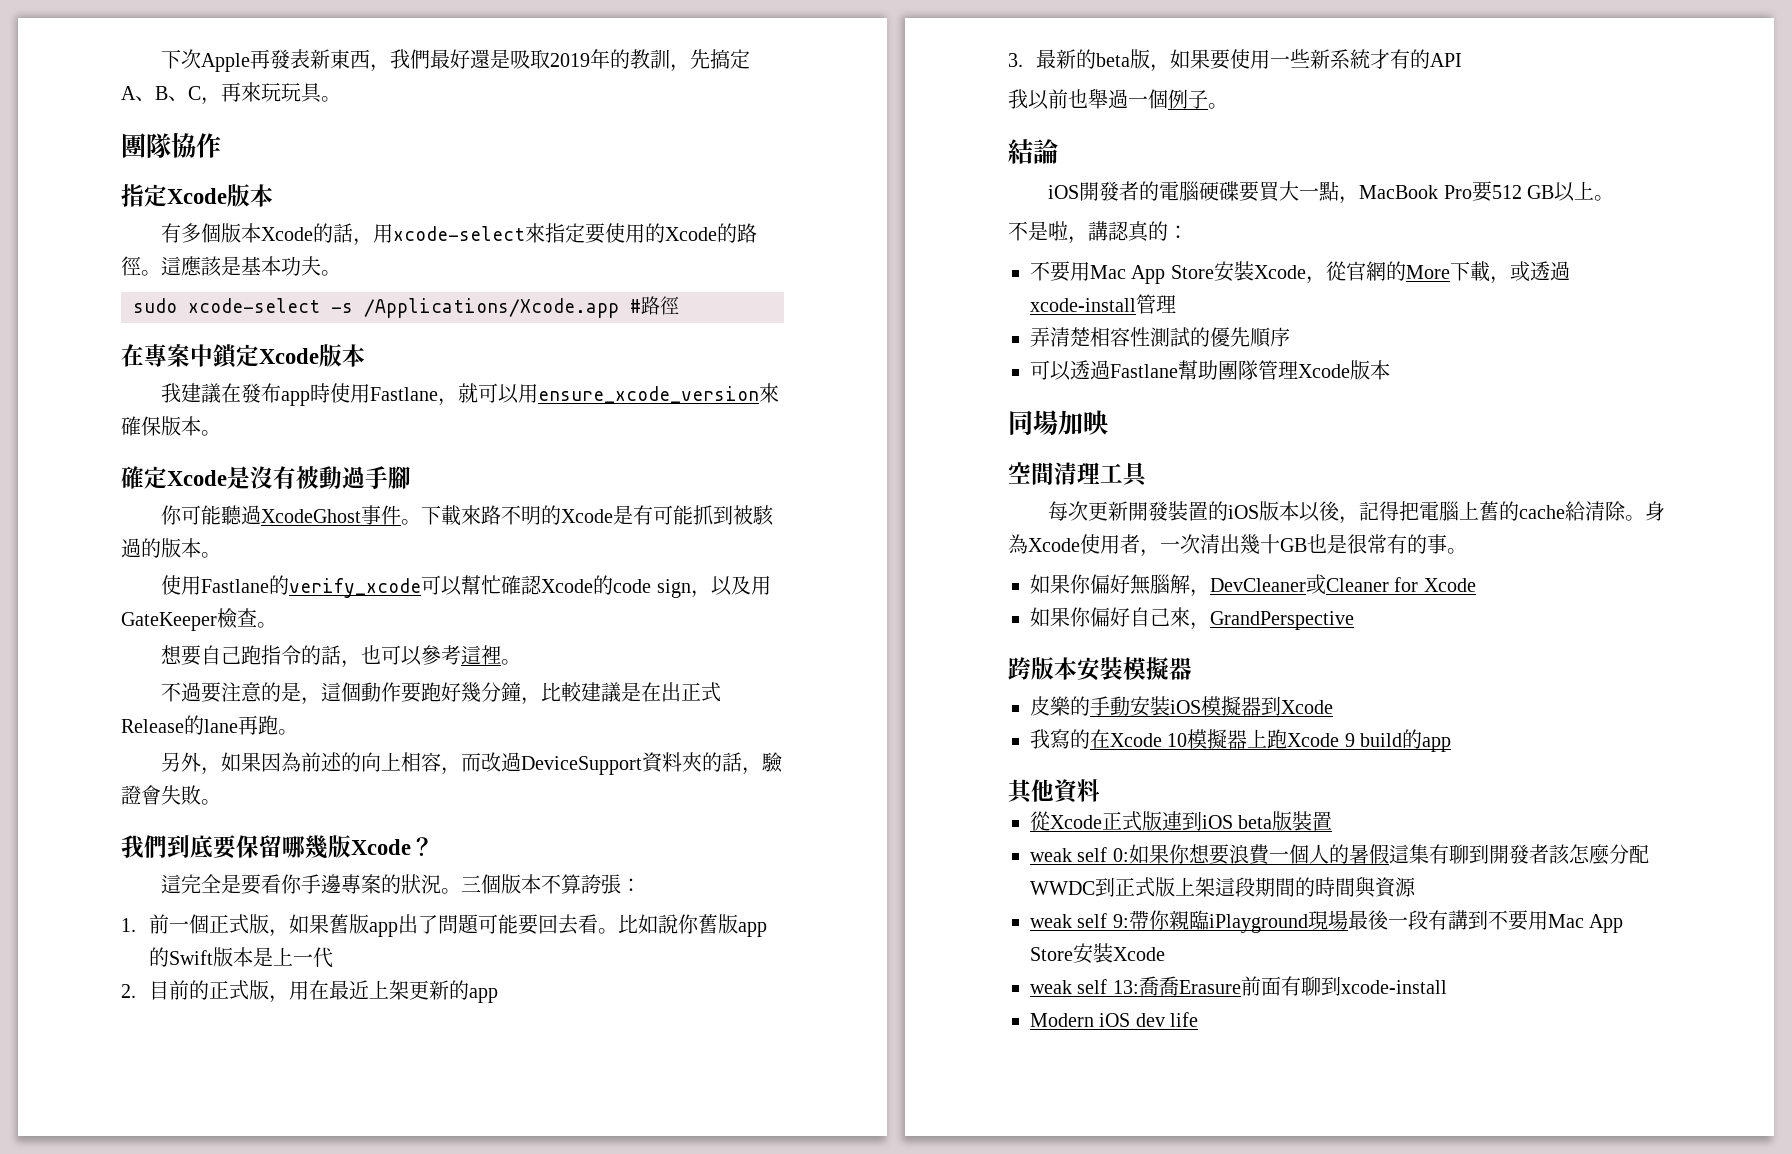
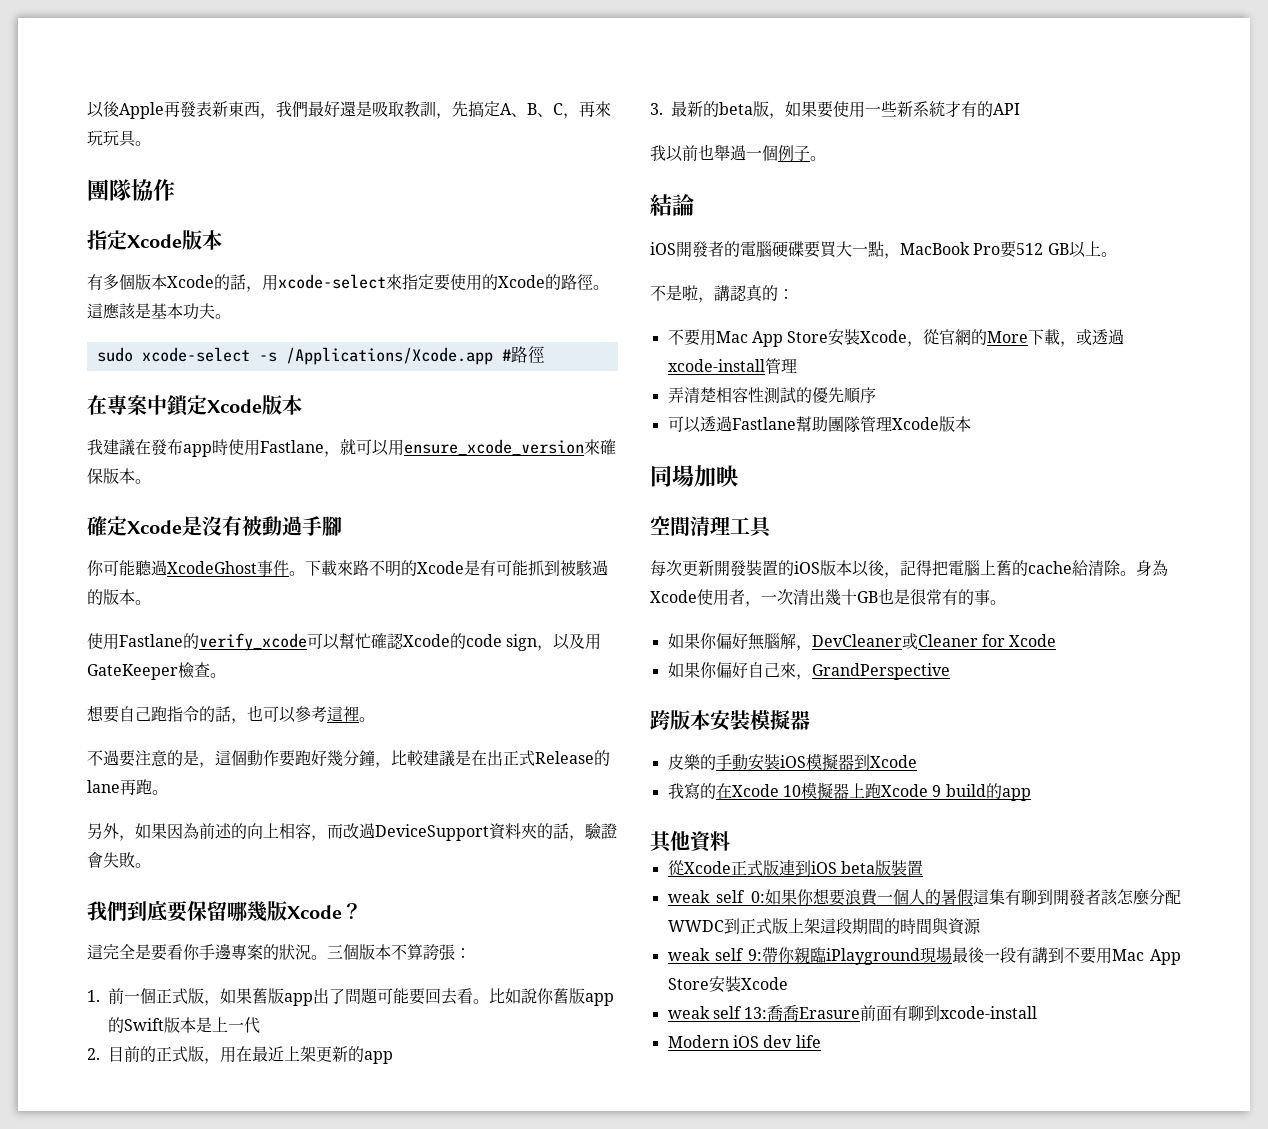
- 下次Apple再發表新東西，我們最好還是吸取2019年的教訓，先搞定A、B、C，再來玩玩具。
+ 以後Apple再發表新東西，我們最好還是吸取教訓，先搞定A、B、C，再來玩玩具。

